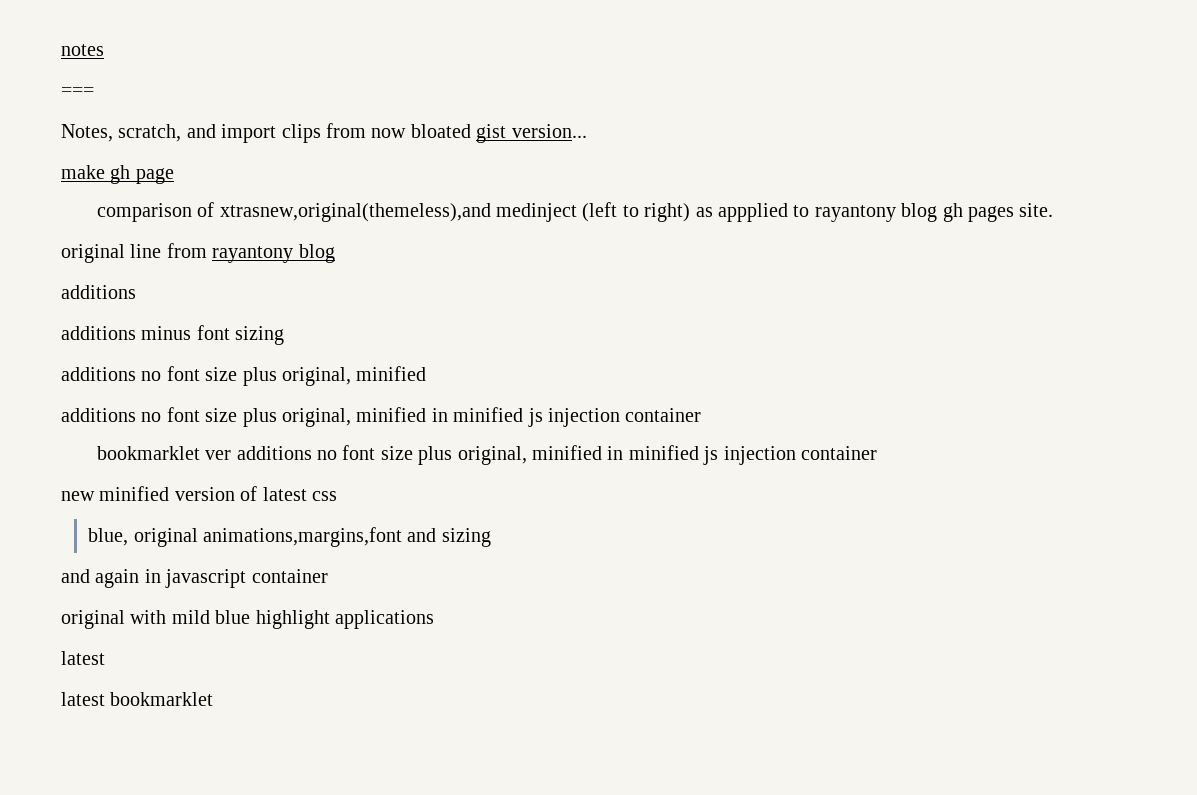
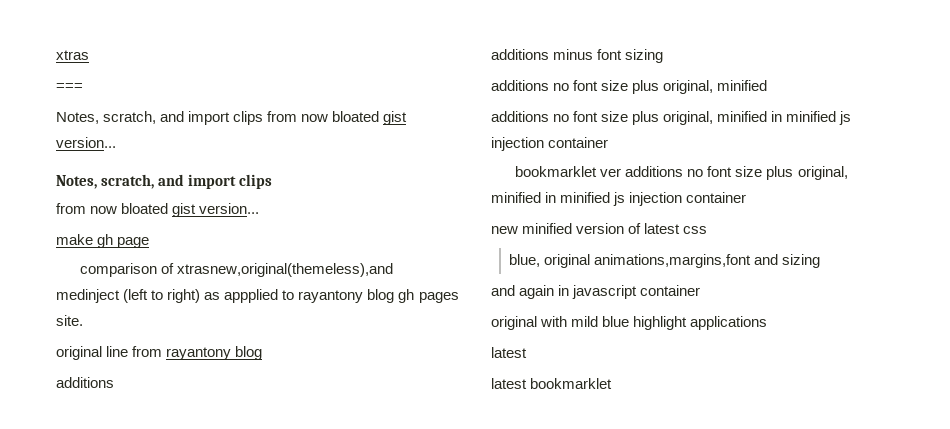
- notes
+ xtras
  Notes, scratch, and import clips from now bloated gist version...
+ Notes, scratch, and import clips
+ from now bloated gist version...

